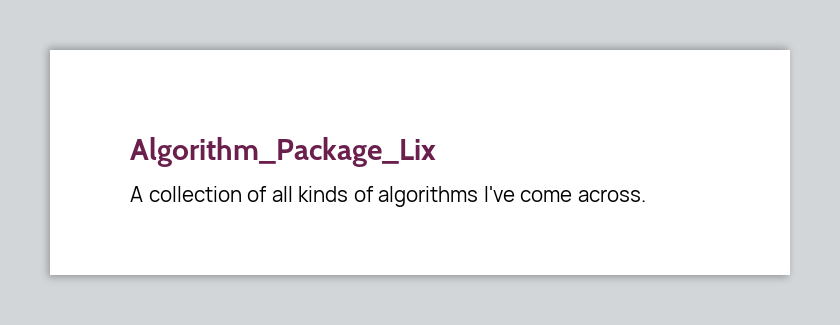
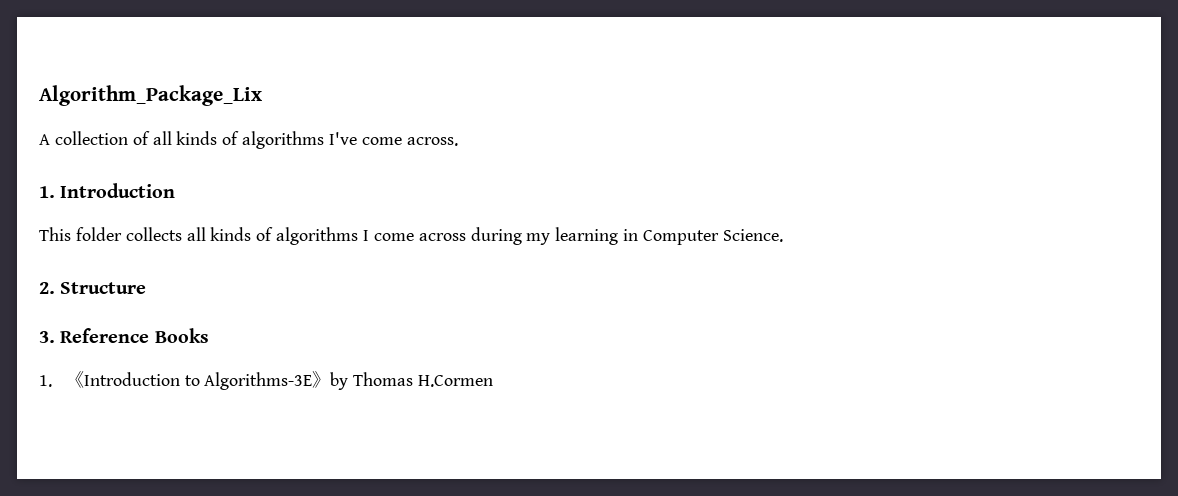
+ 1. Introduction
+ This folder collects all kinds of algorithms I come across during my learning in Computer Science.
+ 2. Structure
+ 3. Reference Books
+ 1.《Introduction to Algorithms-3E》by Thomas H.Cormen

